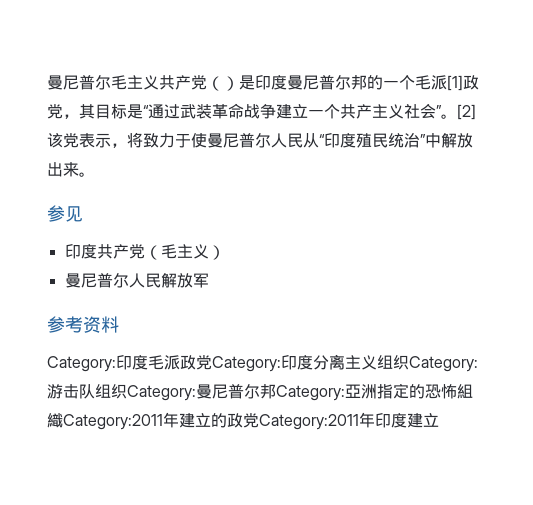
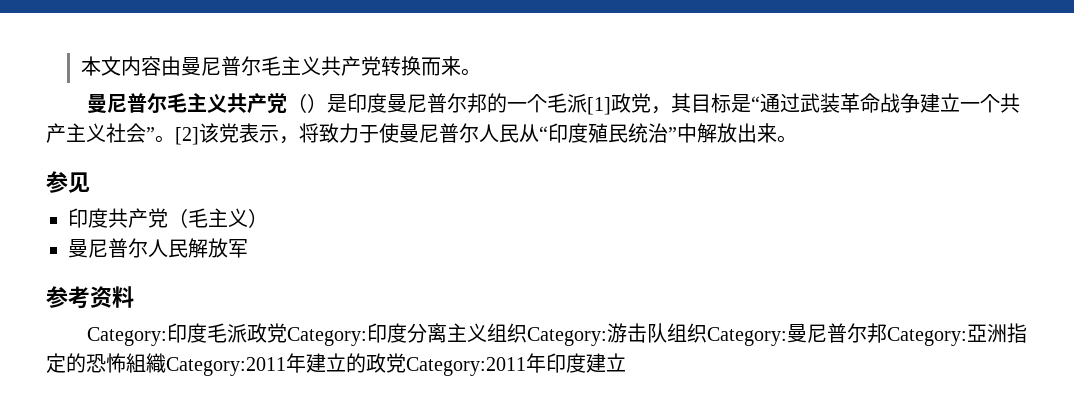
+ 本文内容由曼尼普尔毛主义共产党转换而来。

